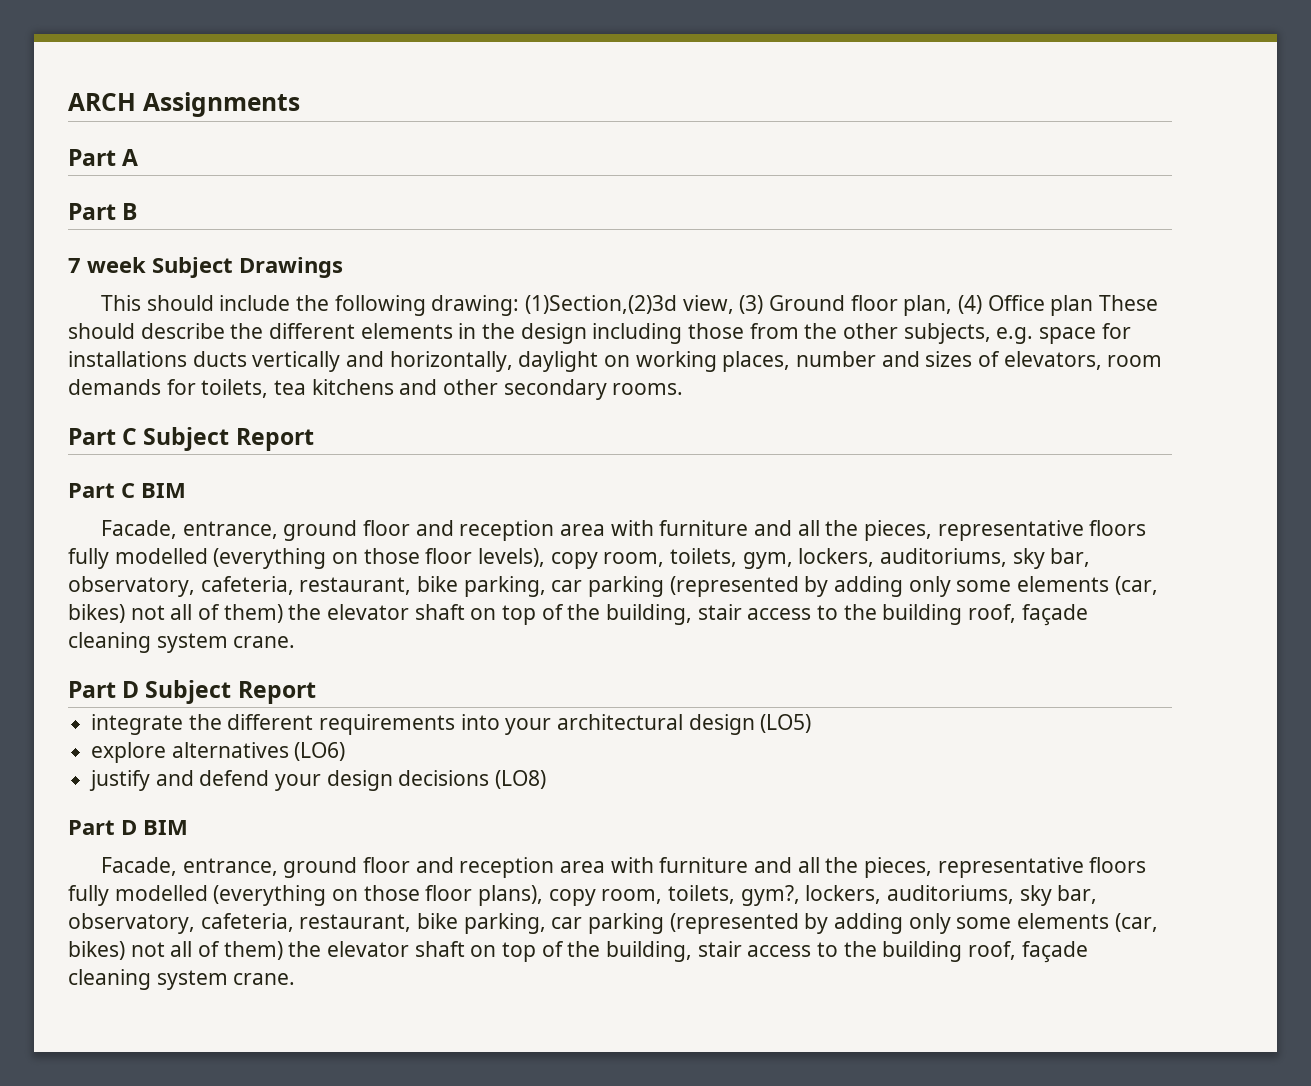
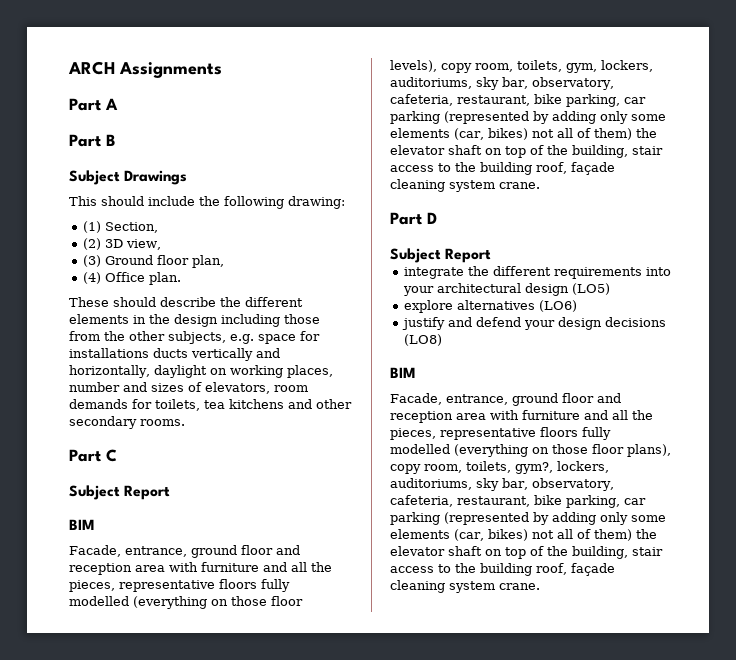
- 7 week Subject Drawings
+ Subject Drawings
- This should include the following drawing: (1)Section,(2)3d view, (3) Ground floor plan, (4) Office plan These should describe the different elements in the design including those from the other subjects, e.g. space for installations ducts vertically and horizontally, daylight on working places, number and sizes of elevators, room demands for toilets, tea kitchens and other secondary rooms.
+ This should include the following drawing:
+ (1) Section,
+ (2) 3D view,
+ (3) Ground floor plan,
+ (4) Office plan.
+ These should describe the different elements in the design including those from the other subjects, e.g. space for installations ducts vertically and horizontally, daylight on working places, number and sizes of elevators, room demands for toilets, tea kitchens and other secondary rooms.
- Part C Subject Report
- Part C BIM
+ Part C
+ Subject Report
+ BIM
- Part D Subject Report
+ Part D
+ Subject Report
  justify and defend your design decisions (LO8)
- Part D BIM
+ BIM

